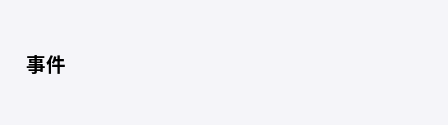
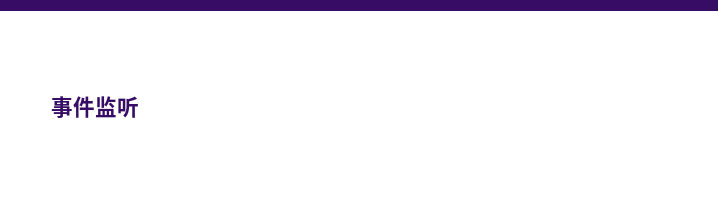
- 事件
+ 事件监听

